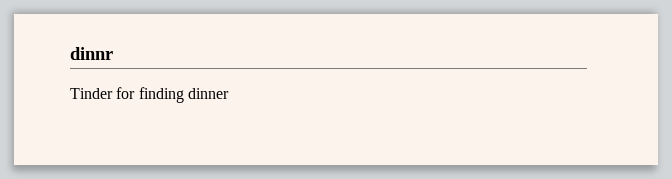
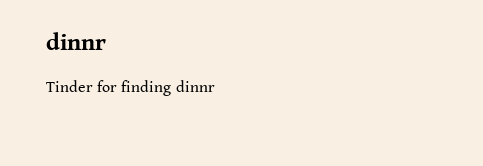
- Tinder for finding dinner
+ Tinder for finding dinnr

